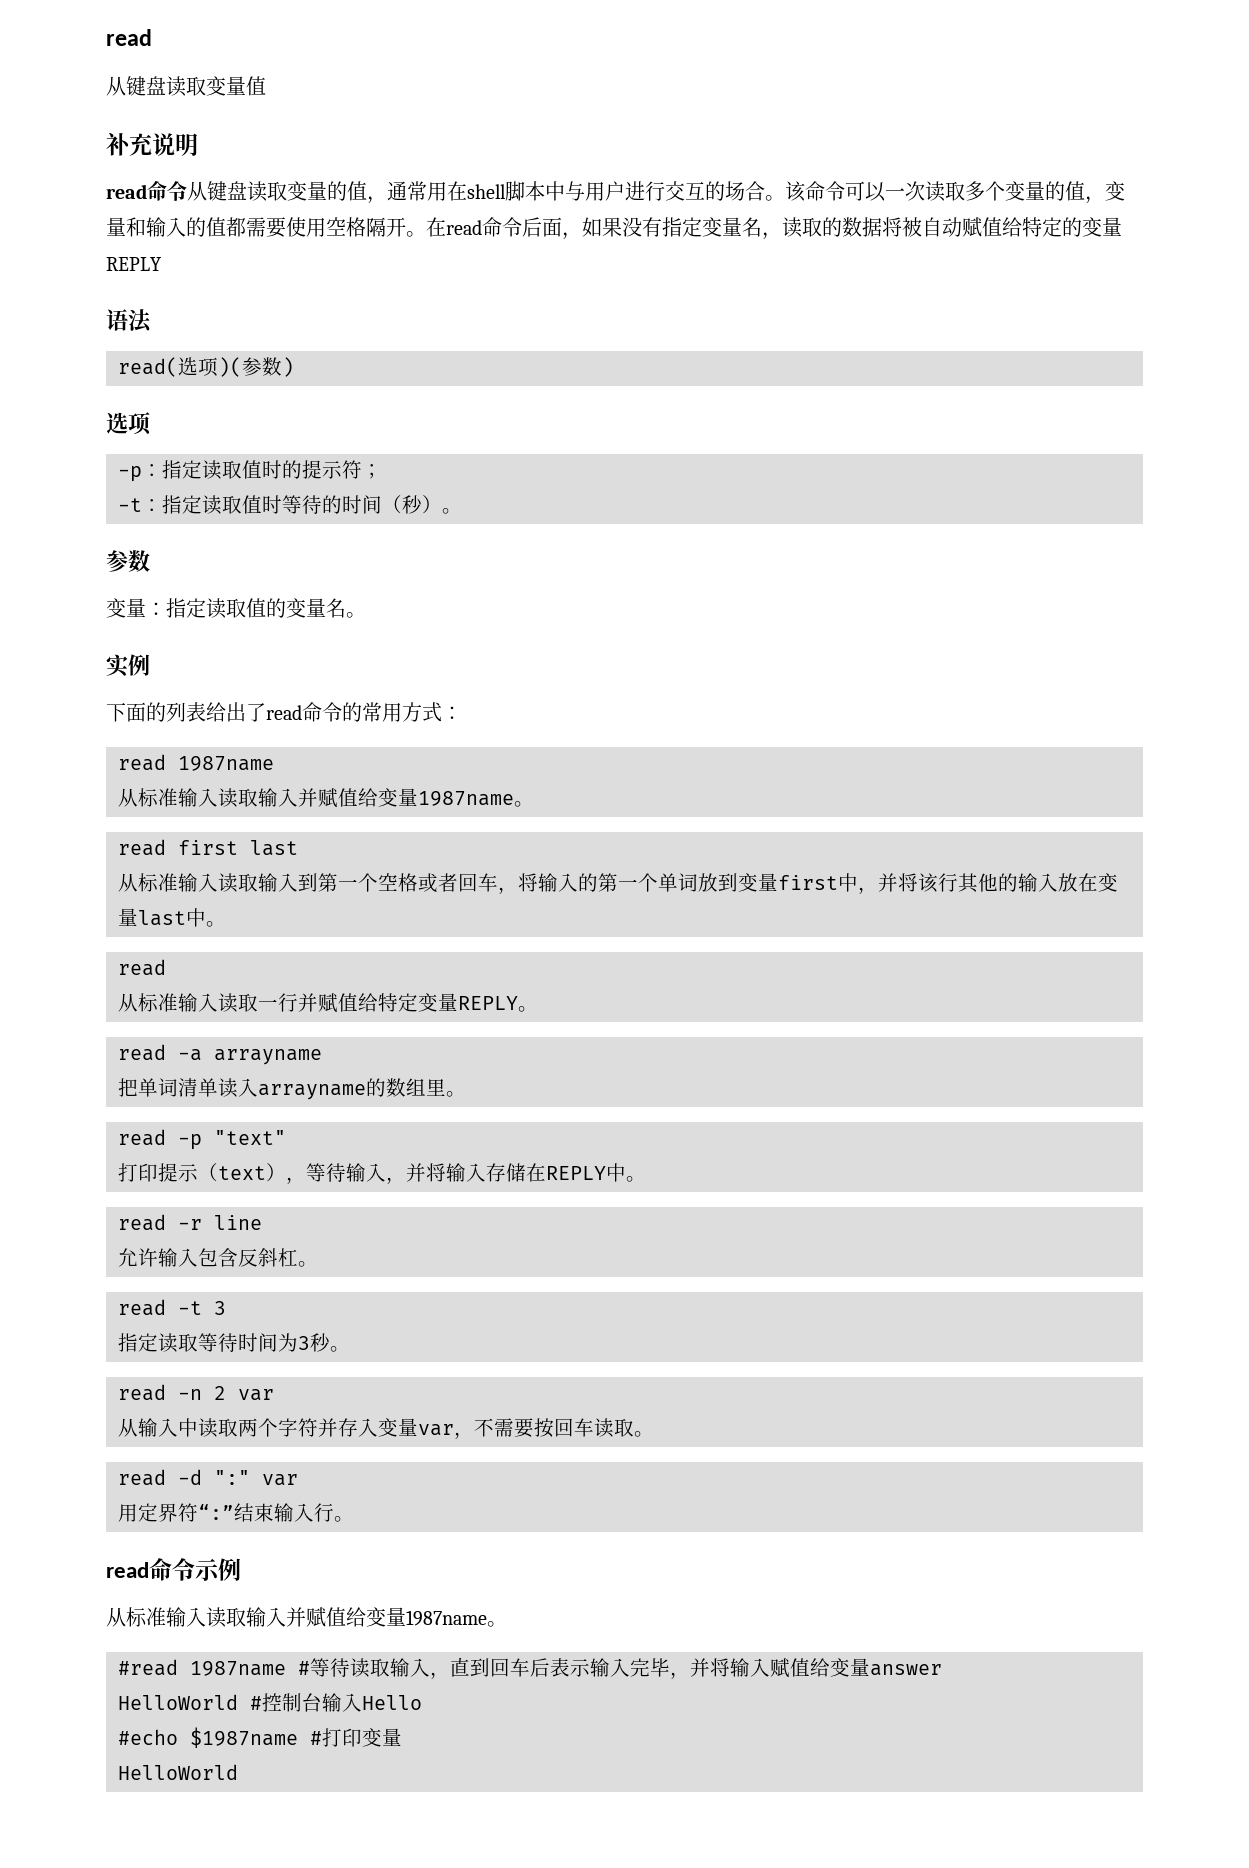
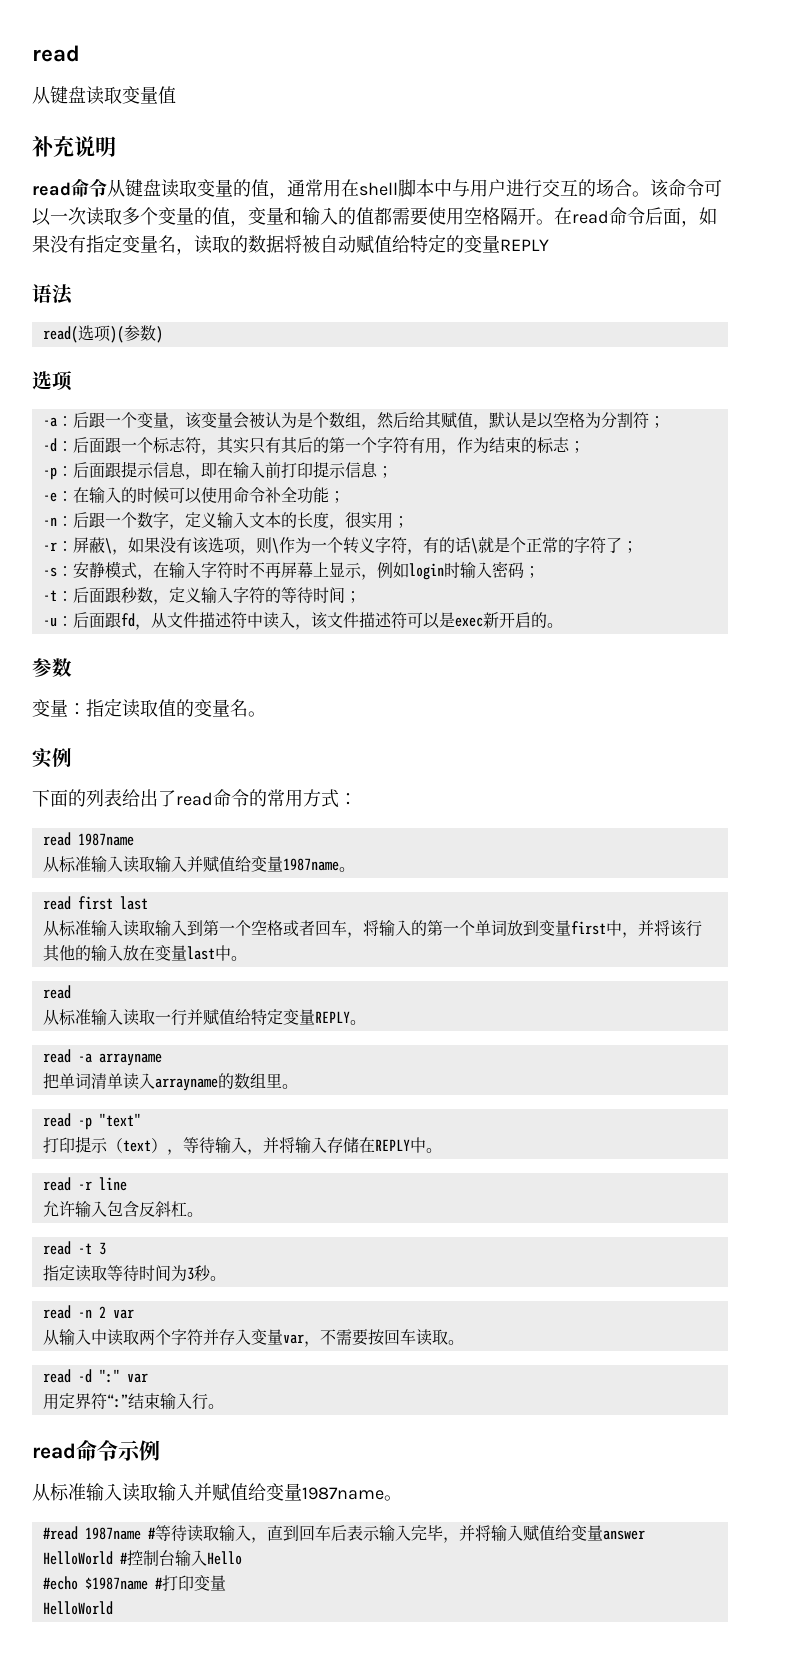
- -p：指定读取值时的提示符；
- -t：指定读取值时等待的时间（秒）。
+ -a：后跟一个变量，该变量会被认为是个数组，然后给其赋值，默认是以空格为分割符；
+ -d：后面跟一个标志符，其实只有其后的第一个字符有用，作为结束的标志；
+ -p：后面跟提示信息，即在输入前打印提示信息；
+ -e：在输入的时候可以使用命令补全功能；
+ -n：后跟一个数字，定义输入文本的长度，很实用；
+ -r：屏蔽\，如果没有该选项，则\作为一个转义字符，有的话\就是个正常的字符了；
+ -s：安静模式，在输入字符时不再屏幕上显示，例如login时输入密码；
+ -t：后面跟秒数，定义输入字符的等待时间；
+ -u：后面跟fd，从文件描述符中读入，该文件描述符可以是exec新开启的。

